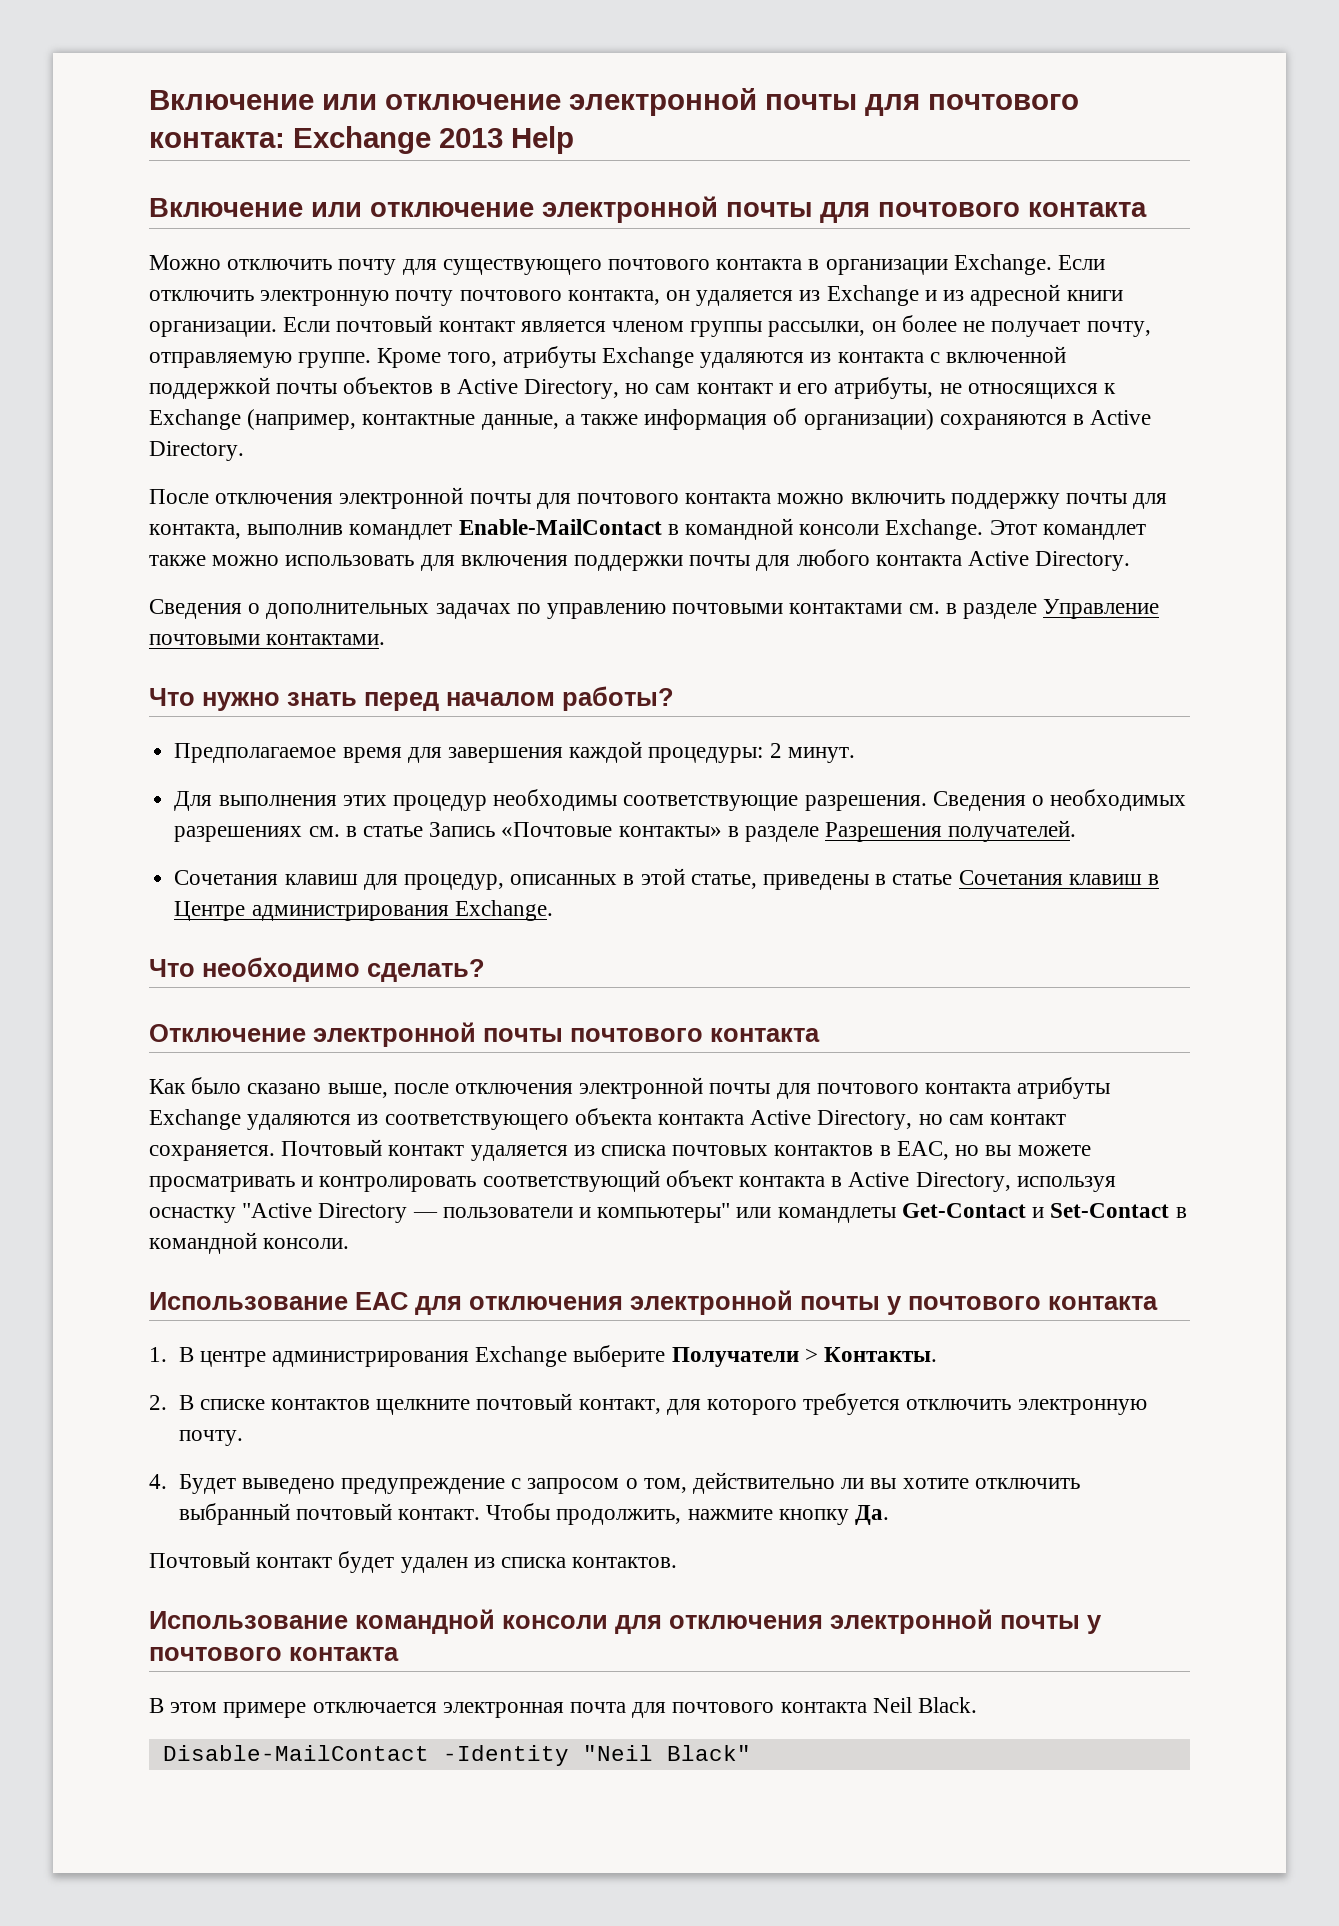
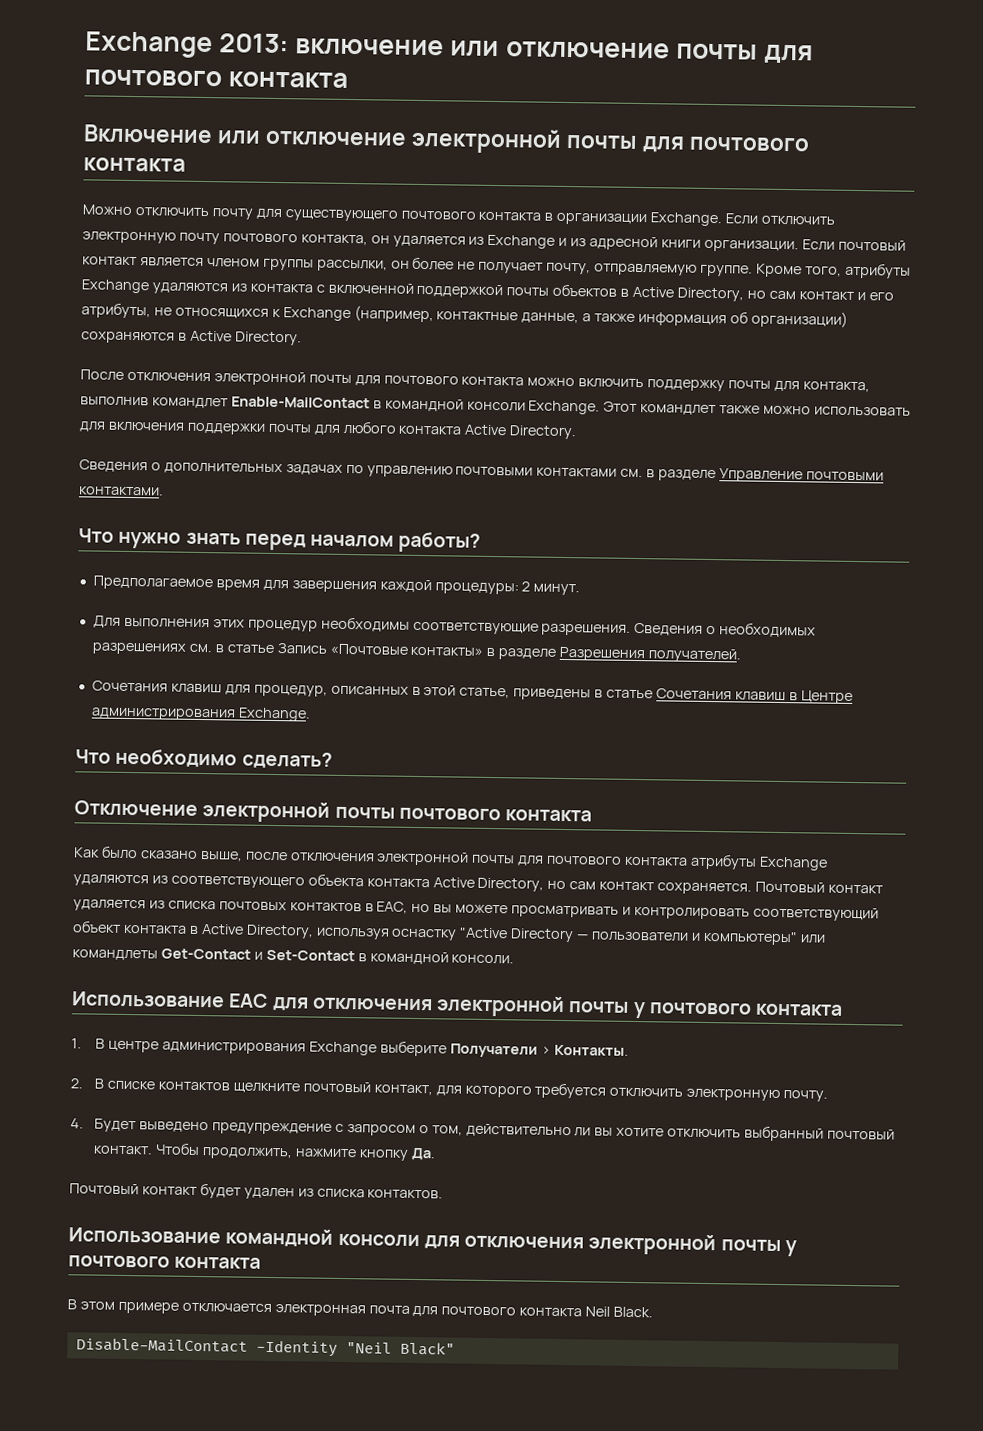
- Включение или отключение электронной почты для почтового контакта: Exchange 2013 Help
+ Exchange 2013: включение или отключение почты для почтового контакта

